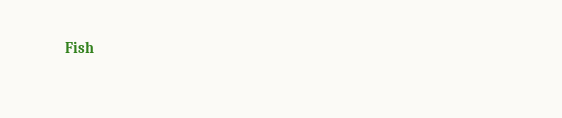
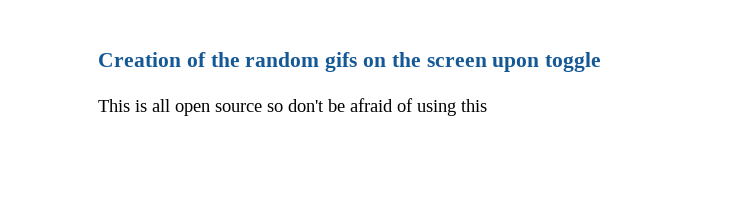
- Fish
+ Creation of the random gifs on the screen upon toggle
+ This is all open source so don't be afraid of using this

